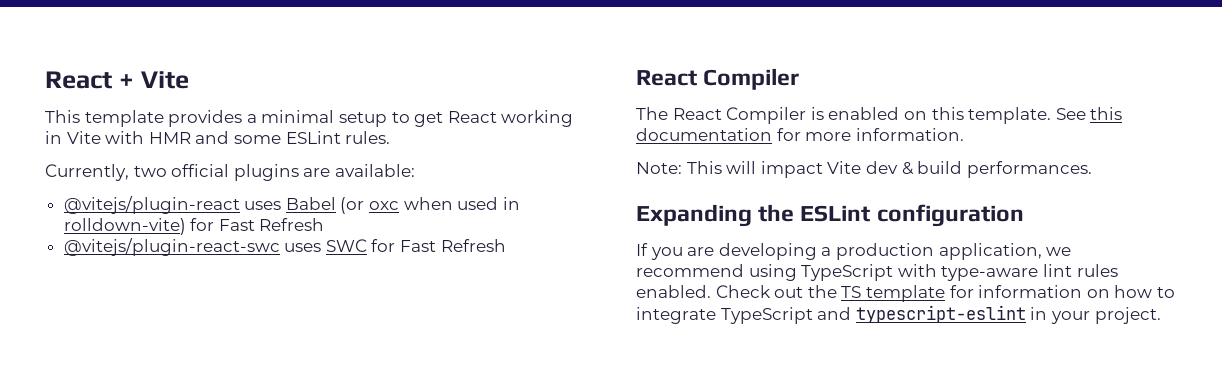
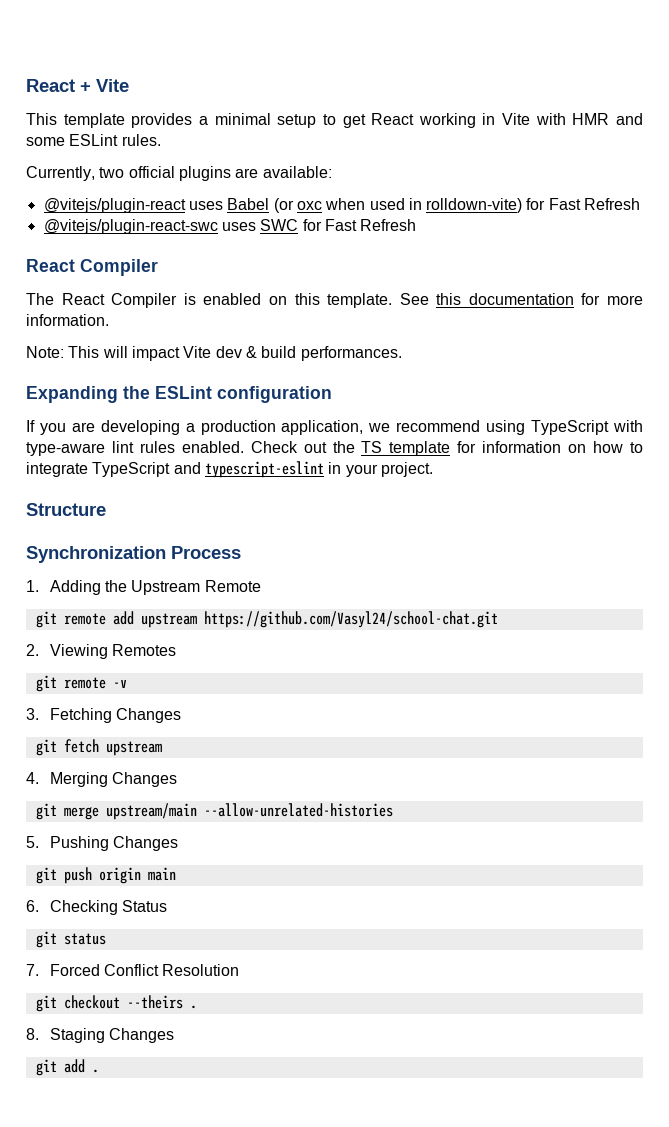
+ Structure
+ Synchronization Process
+ 1. Adding the Upstream Remote
+ git remote add upstream https://github.com/Vasyl24/school-chat.git
+ 2. Viewing Remotes
+ git remote -v
+ 3. Fetching Changes
+ git fetch upstream
+ 4. Merging Changes
+ git merge upstream/main --allow-unrelated-histories
+ 5. Pushing Changes
+ git push origin main
+ 6. Checking Status
+ git status
+ 7. Forced Conflict Resolution
+ git checkout --theirs .
+ 8. Staging Changes
+ git add .

